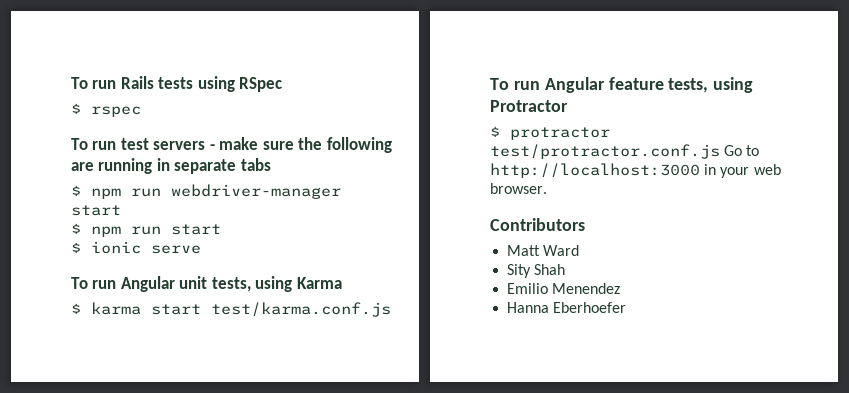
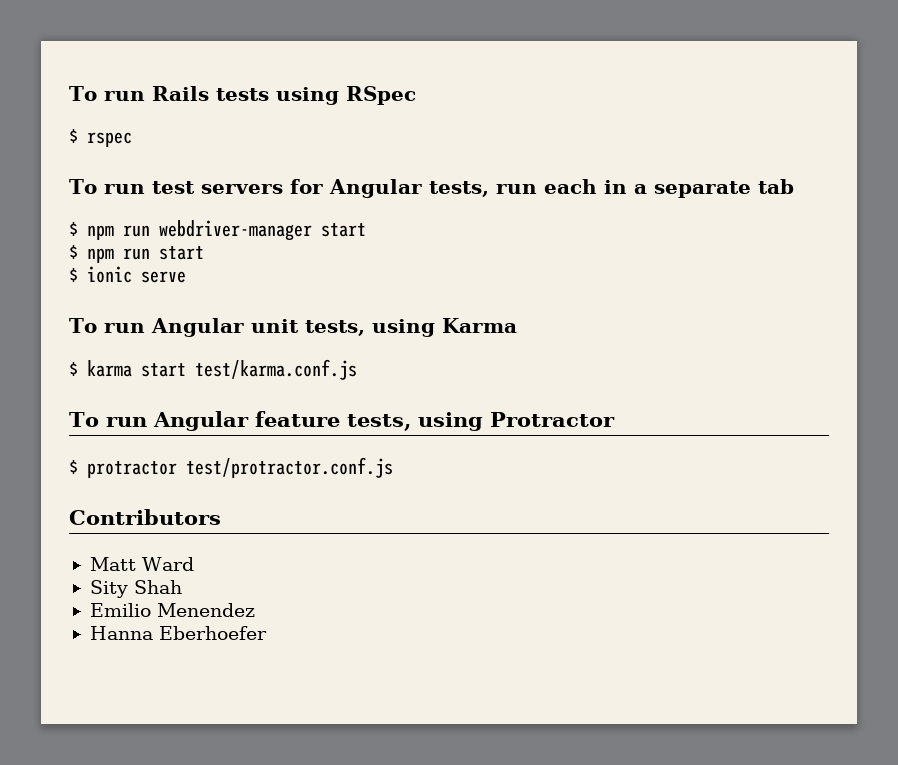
- To run test servers - make sure the following are running in separate tabs
+ To run test servers for Angular tests, run each in a separate tab
- $ protractor test/protractor.conf.js Go to http://localhost:3000 in your web browser.
+ $ protractor test/protractor.conf.js

